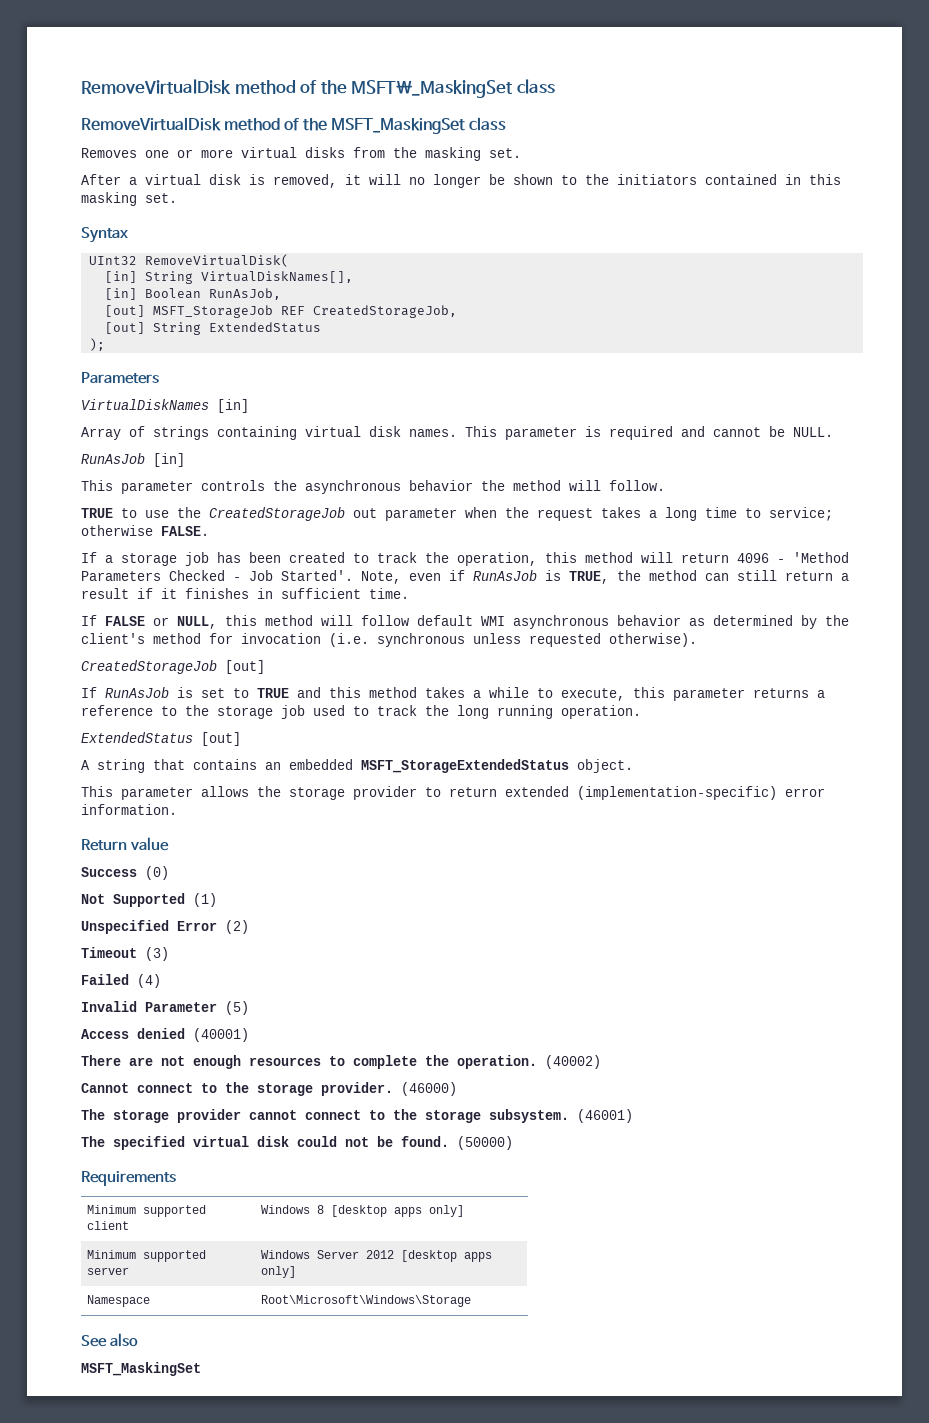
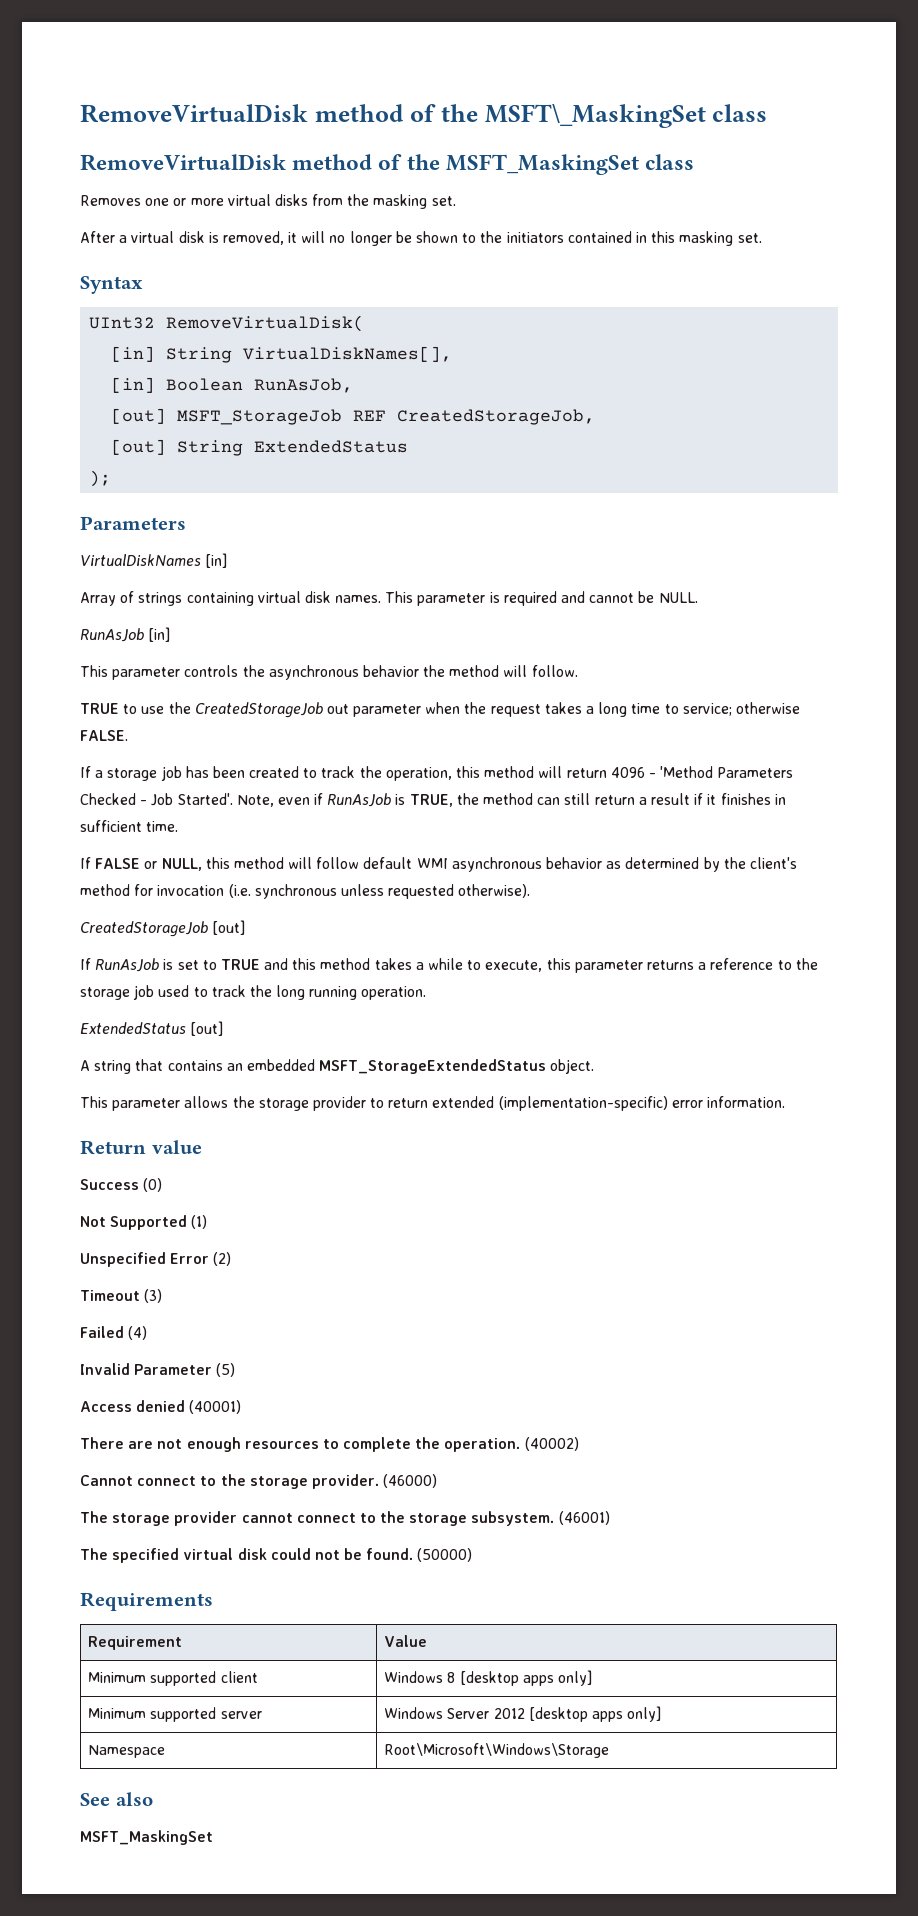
+ Requirement | Value

